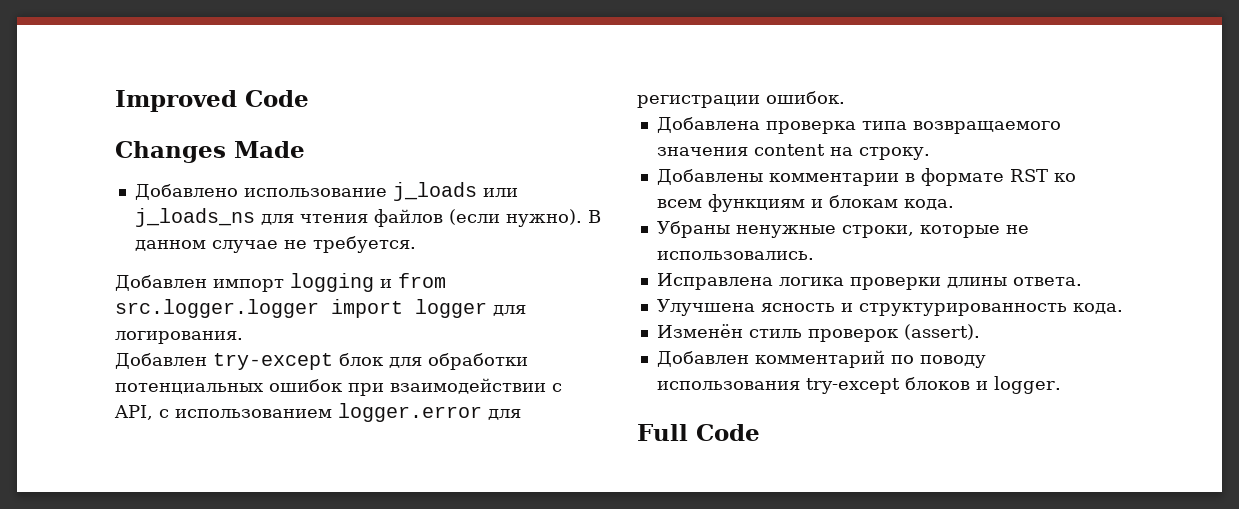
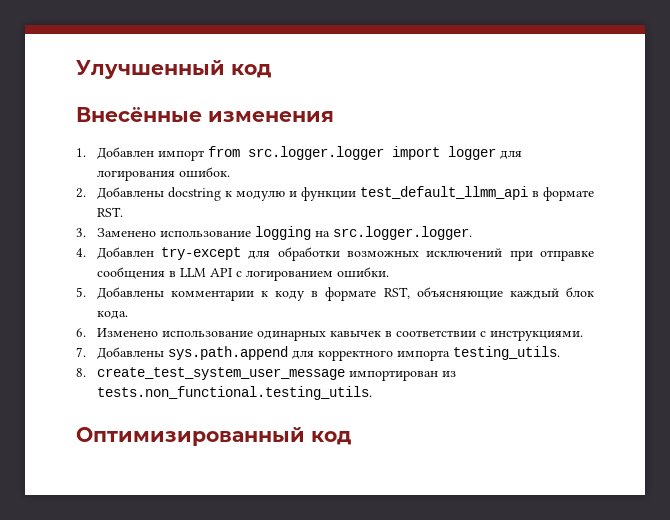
- Improved Code
- Changes Made
- Добавлено использование j_loads или j_loads_ns для чтения файлов (если нужно). В данном случае не требуется.
- Добавлен импорт logging и from src.logger.logger import logger для логирования.
- Добавлен try-except блок для обработки потенциальных ошибок при взаимодействии с API, с использованием logger.error для регистрации ошибок.
- Добавлена проверка типа возвращаемого значения content на строку.
- Добавлены комментарии в формате RST ко всем функциям и блокам кода.
- Убраны ненужные строки, которые не использовались.
- Исправлена логика проверки длины ответа.
- Улучшена ясность и структурированность кода.
- Изменён стиль проверок (assert).
- Добавлен комментарий по поводу использования try-except блоков и logger.
- Full Code
+ Улучшенный код
+ Внесённые изменения
+ 1. Добавлен импорт from src.logger.logger import logger для логирования ошибок.
+ 2. Добавлены docstring к модулю и функции test_default_llmm_api в формате RST.
+ 3. Заменено использование logging на src.logger.logger.
+ 4. Добавлен try-except для обработки возможных исключений при отправке сообщения в LLM API с логированием ошибки.
+ 5. Добавлены комментарии к коду в формате RST, объясняющие каждый блок кода.
+ 6. Изменено использование одинарных кавычек в соответствии с инструкциями.
+ 7. Добавлены sys.path.append для корректного импорта testing_utils.
+ 8. create_test_system_user_message импортирован из tests.non_functional.testing_utils.
+ Оптимизированный код

